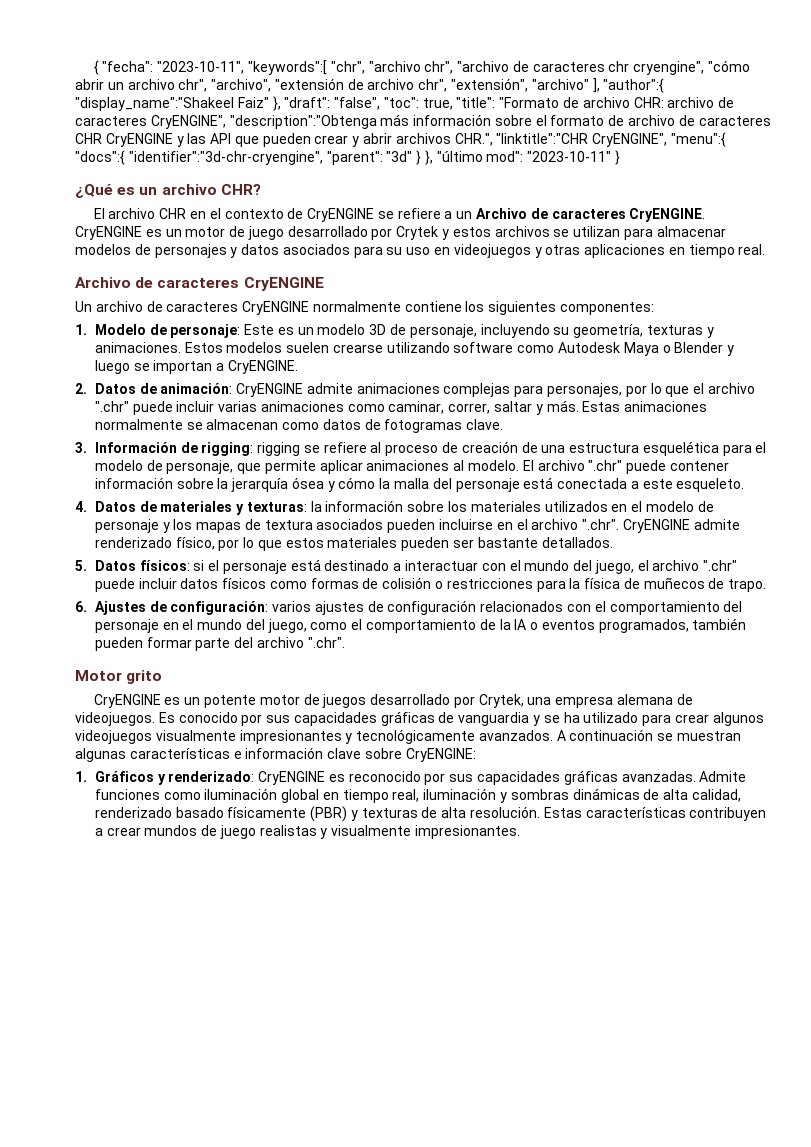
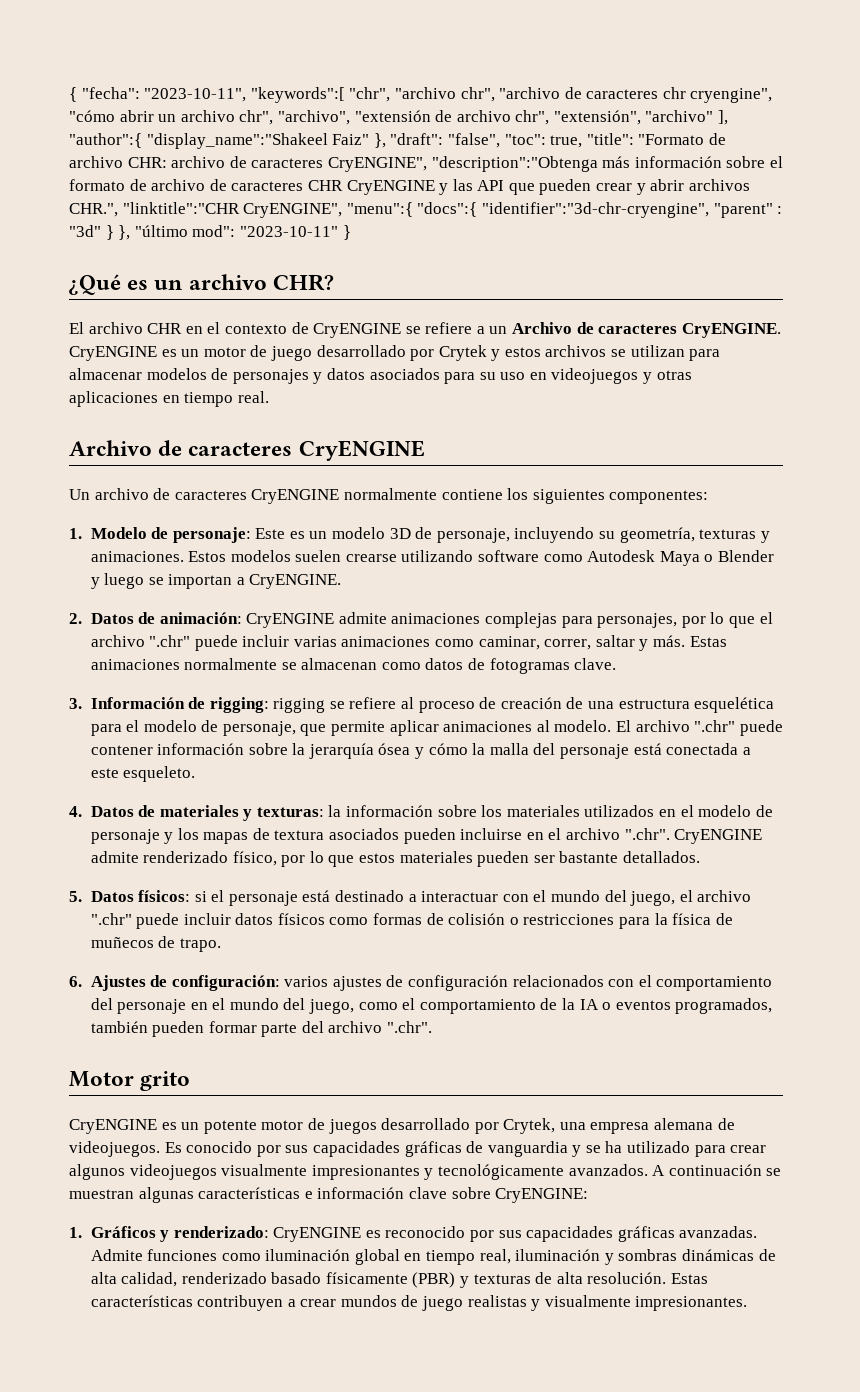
- archivo de caracteres CryENGINE", "description":"Obtenga más información sobre el formato de archivo de caracteres CHR CryENGINE y las API que pueden crear y abrir archivos CHR.", "linktitle":"CHR CryENGINE", "menu":{ "docs":{ "identifier":"3d-chr-cryengine", "parent":
+ archivo de caracteres CryENGINE", "description":"Obtenga más información sobre el formato de archivo de caracteres CHR CryENGINE y las API que pueden crear y abrir archivos CHR.", "linktitle":"CHR CryENGINE", "menu":{ "docs":{ "identifier":"3d-chr-cryengine", "parent" :

